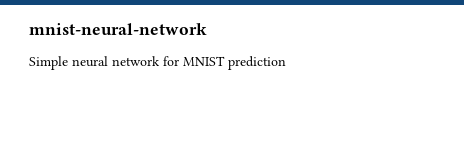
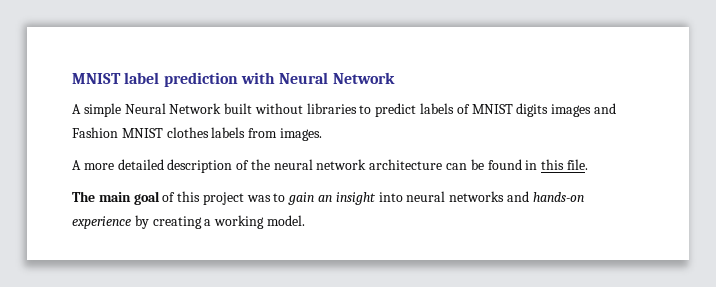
- mnist-neural-network
- Simple neural network for MNIST prediction
+ MNIST label prediction with Neural Network
+ A simple Neural Network built without libraries to predict labels of MNIST digits images and Fashion MNIST clothes labels from images.
+ A more detailed description of the neural network architecture can be found in this file.
+ The main goal of this project was to gain an insight into neural networks and hands-on experience by creating a working model.

